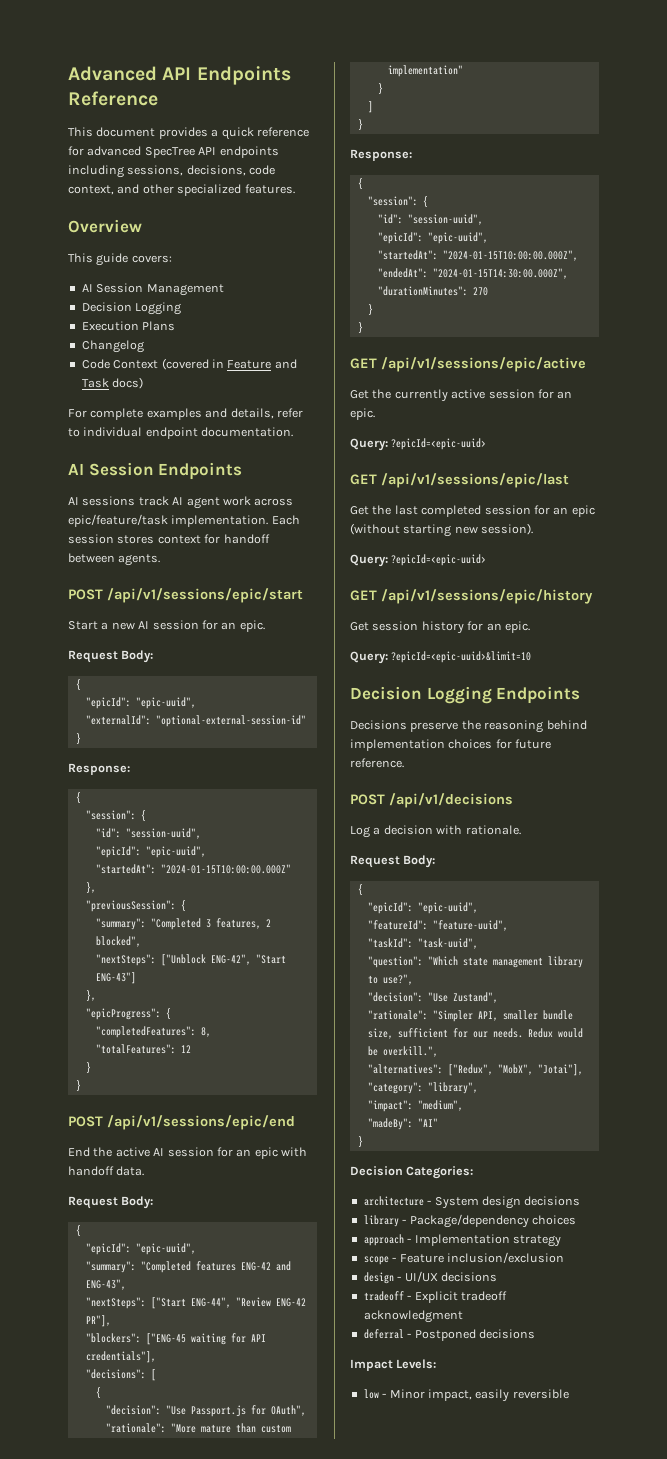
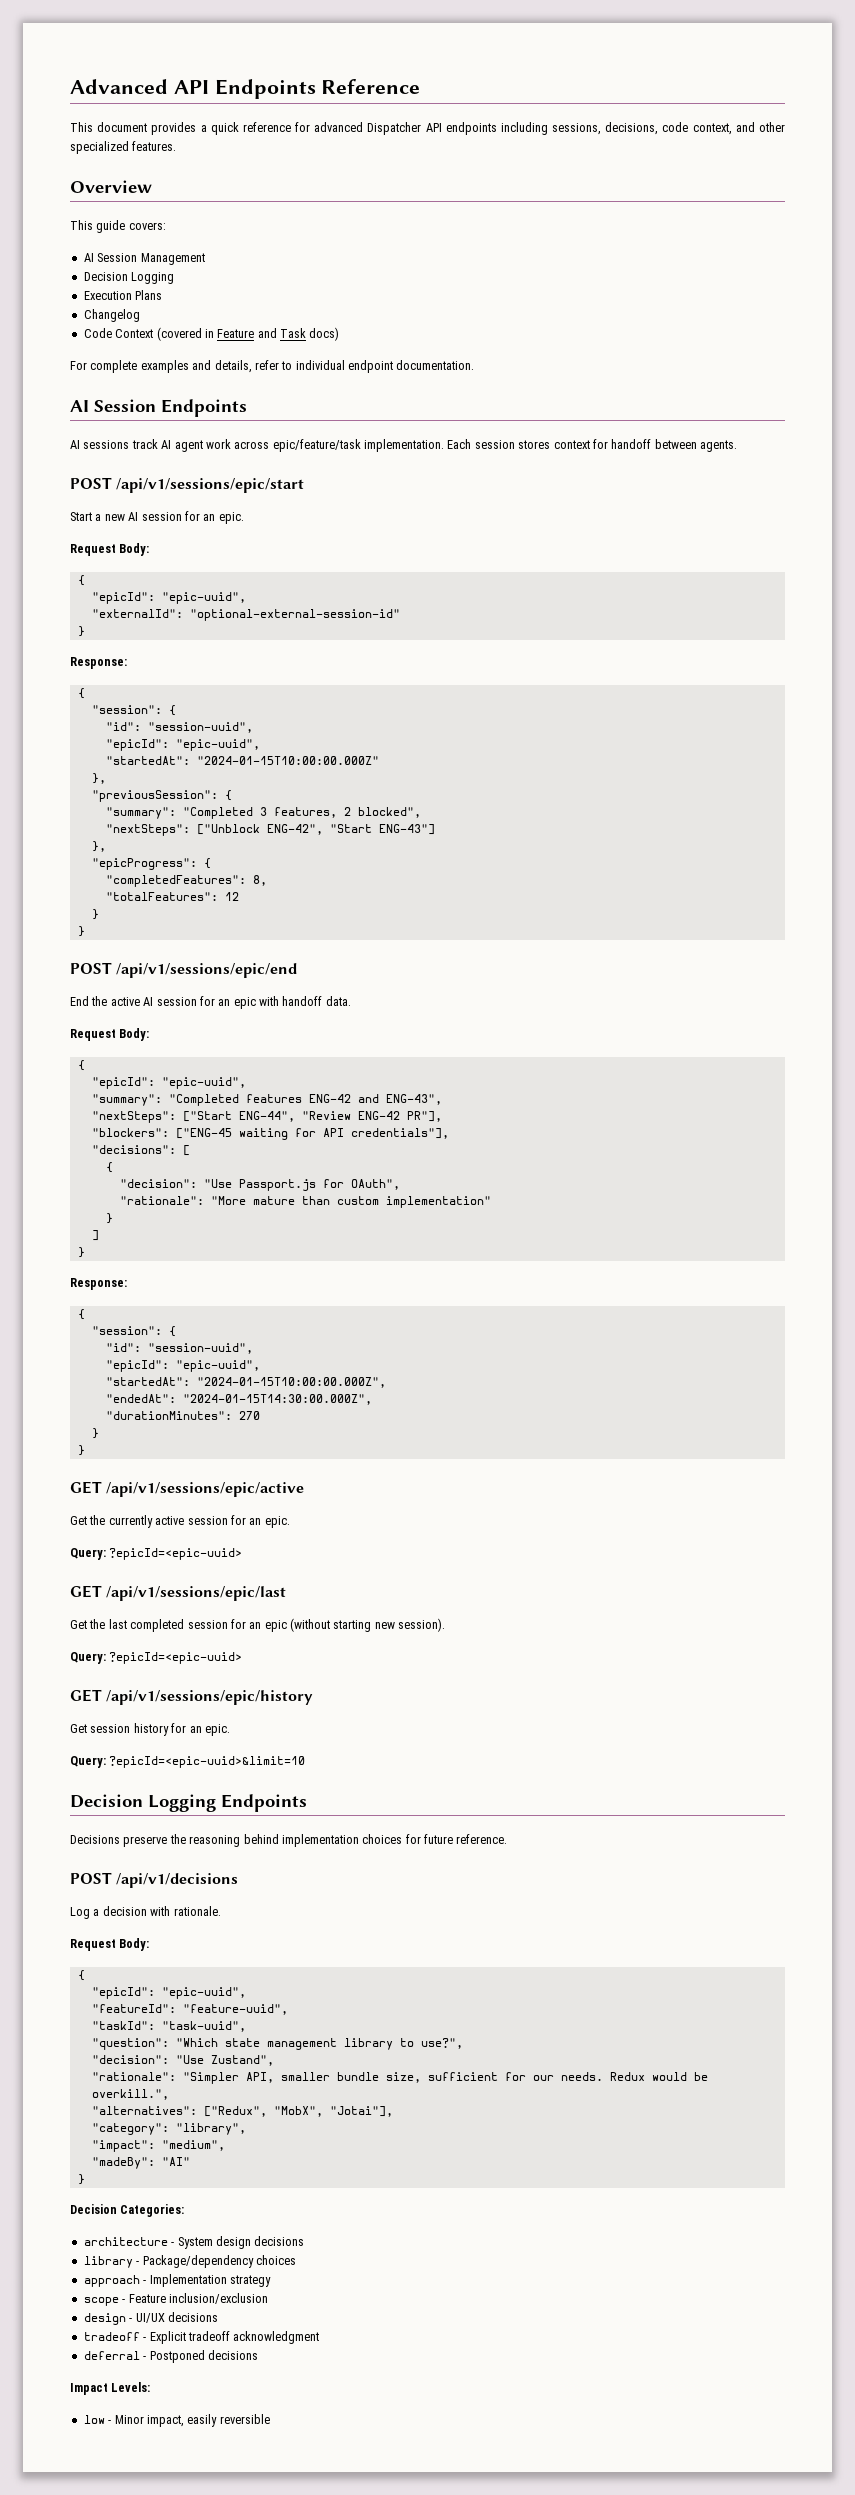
- This document provides a quick reference for advanced SpecTree API endpoints including sessions, decisions, code context, and other specialized features.
+ This document provides a quick reference for advanced Dispatcher API endpoints including sessions, decisions, code context, and other specialized features.

